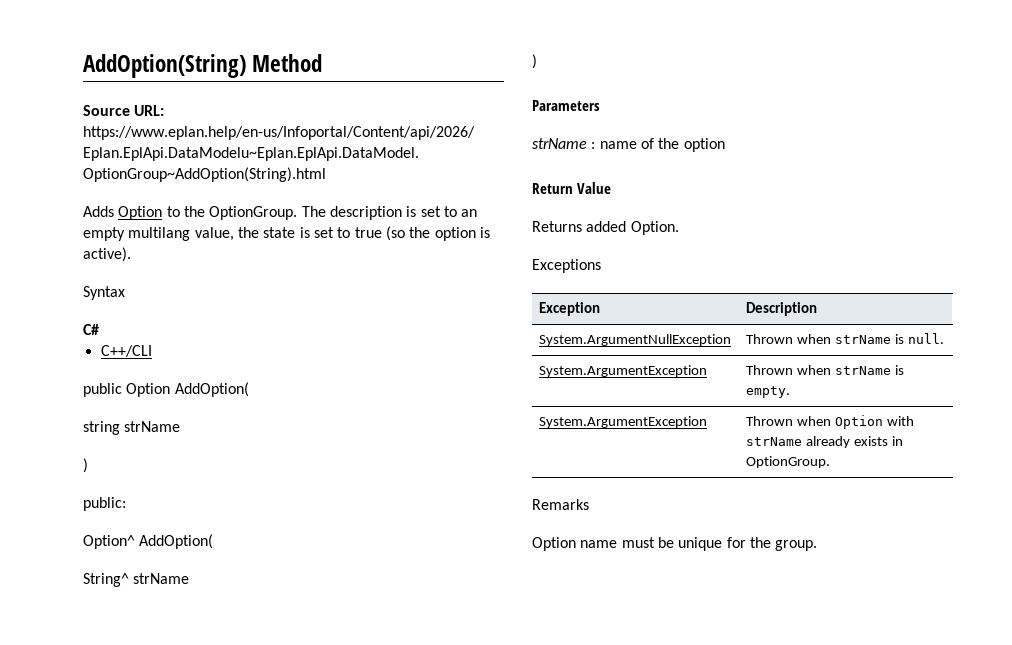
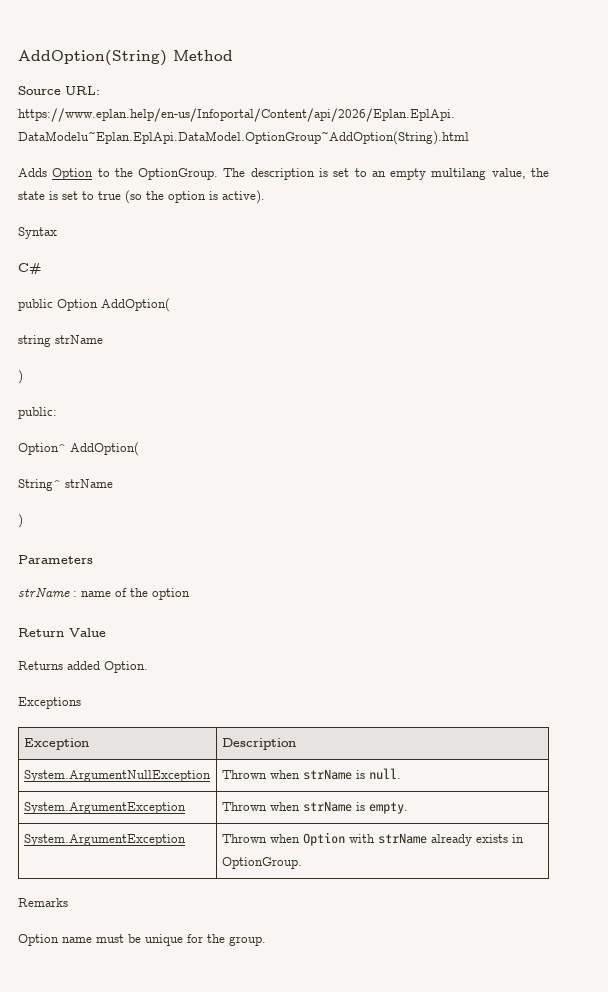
- C++/CLI

